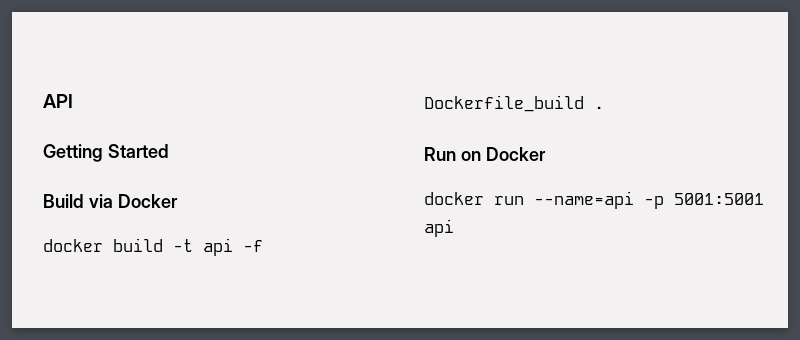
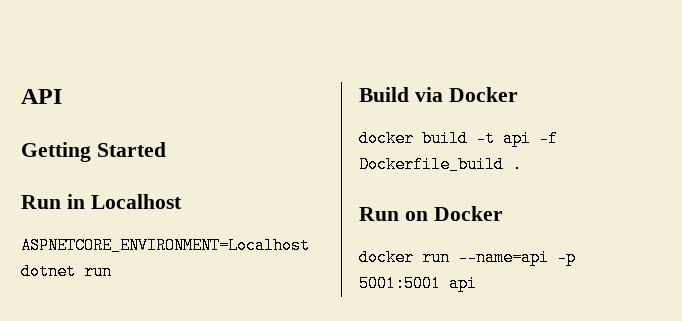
+ Run in Localhost
+ ASPNETCORE_ENVIRONMENT=Localhost dotnet run

